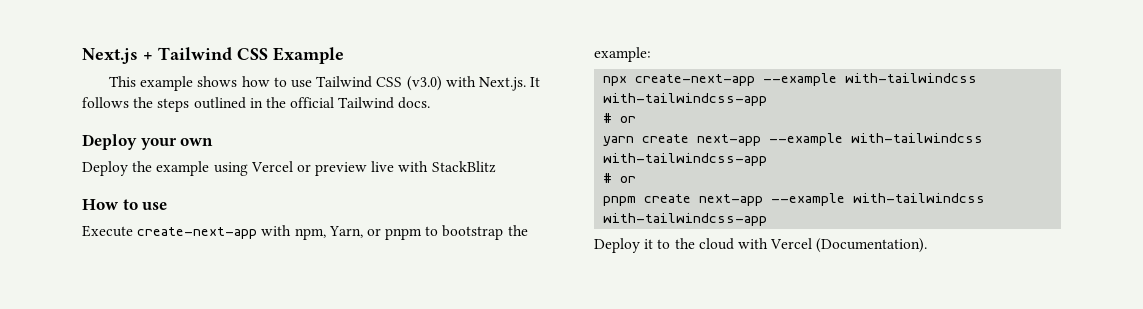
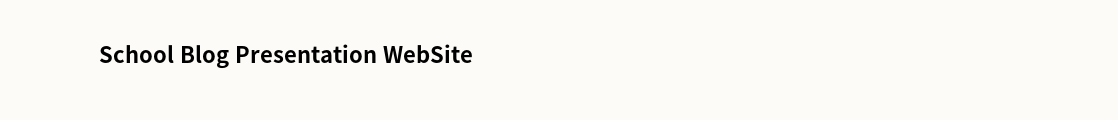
- Next.js + Tailwind CSS Example
- This example shows how to use Tailwind CSS (v3.0) with Next.js. It follows the steps outlined in the official Tailwind docs.
- Deploy your own
- Deploy the example using Vercel or preview live with StackBlitz
- How to use
- Execute create-next-app with npm, Yarn, or pnpm to bootstrap the example:
- npx create-next-app --example with-tailwindcss with-tailwindcss-app
- # or
- yarn create next-app --example with-tailwindcss with-tailwindcss-app
- # or
- pnpm create next-app --example with-tailwindcss with-tailwindcss-app
- Deploy it to the cloud with Vercel (Documentation).
+ School Blog Presentation WebSite

